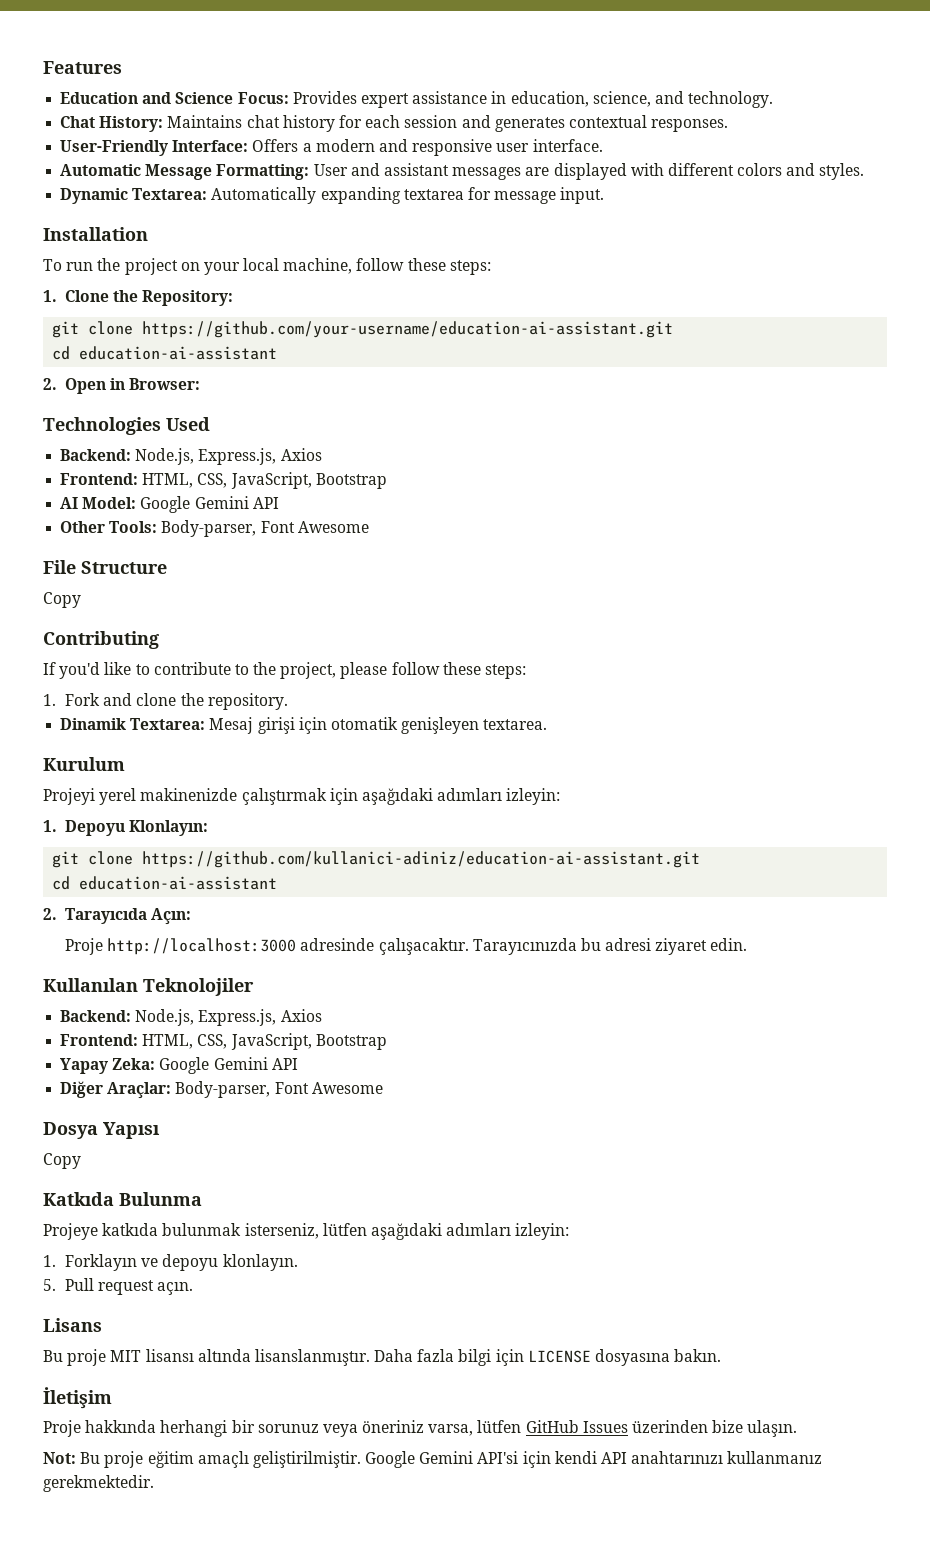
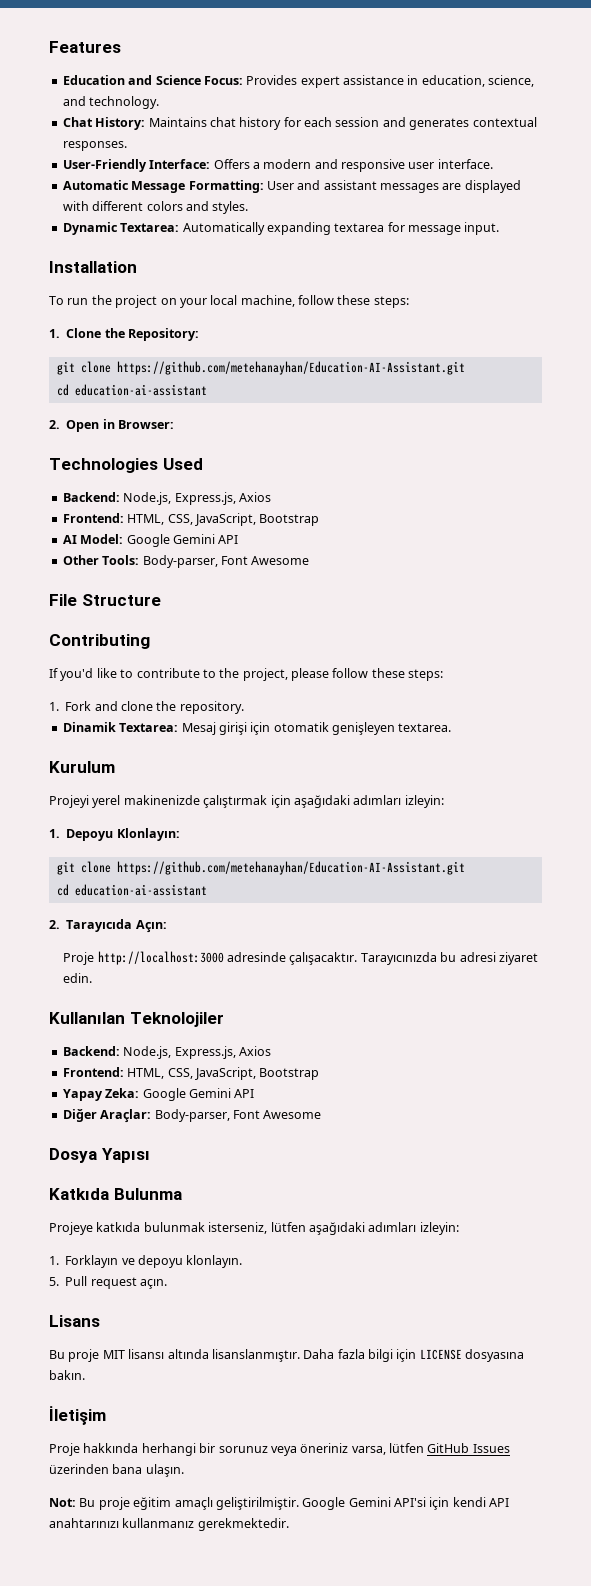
  1. Clone the Repository:
- git clone https://github.com/your-username/education-ai-assistant.git
+ git clone https://github.com/metehanayhan/Education-AI-Assistant.git
  File Structure
- Copy
  1. Depoyu Klonlayın:
- git clone https://github.com/kullanici-adiniz/education-ai-assistant.git
+ git clone https://github.com/metehanayhan/Education-AI-Assistant.git
  Dosya Yapısı
- Copy
- Proje hakkında herhangi bir sorunuz veya öneriniz varsa, lütfen GitHub Issues üzerinden bize ulaşın.
+ Proje hakkında herhangi bir sorunuz veya öneriniz varsa, lütfen GitHub Issues üzerinden bana ulaşın.

